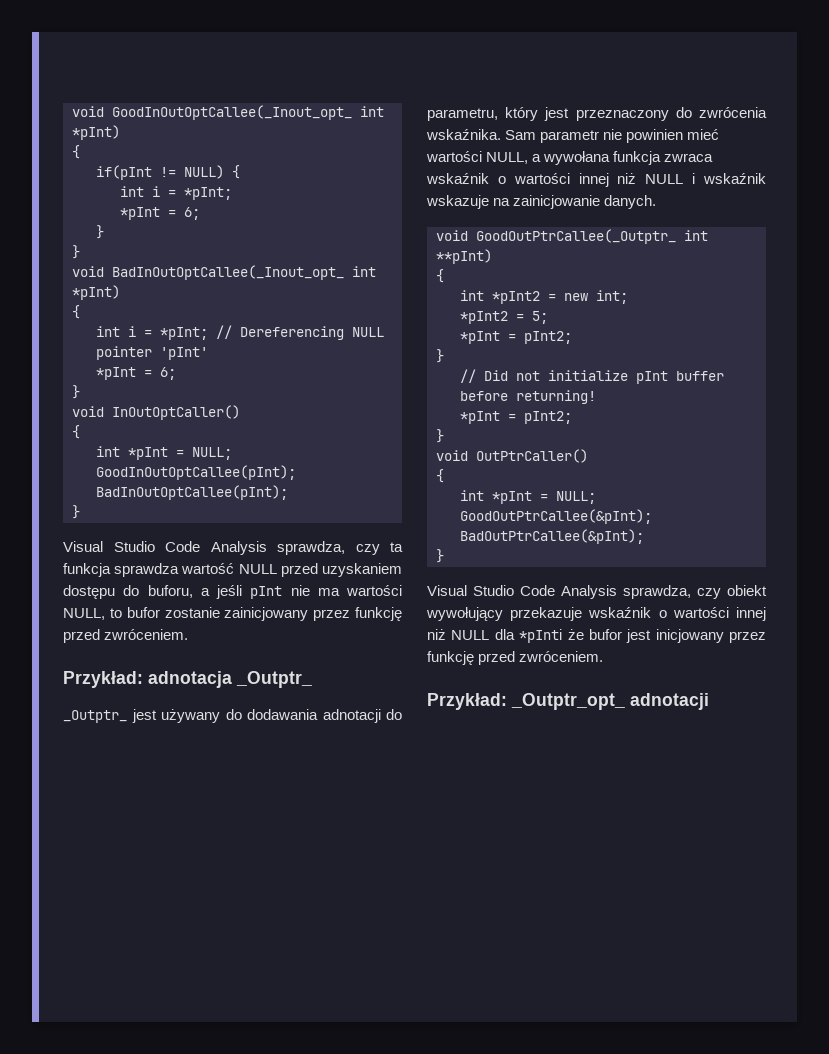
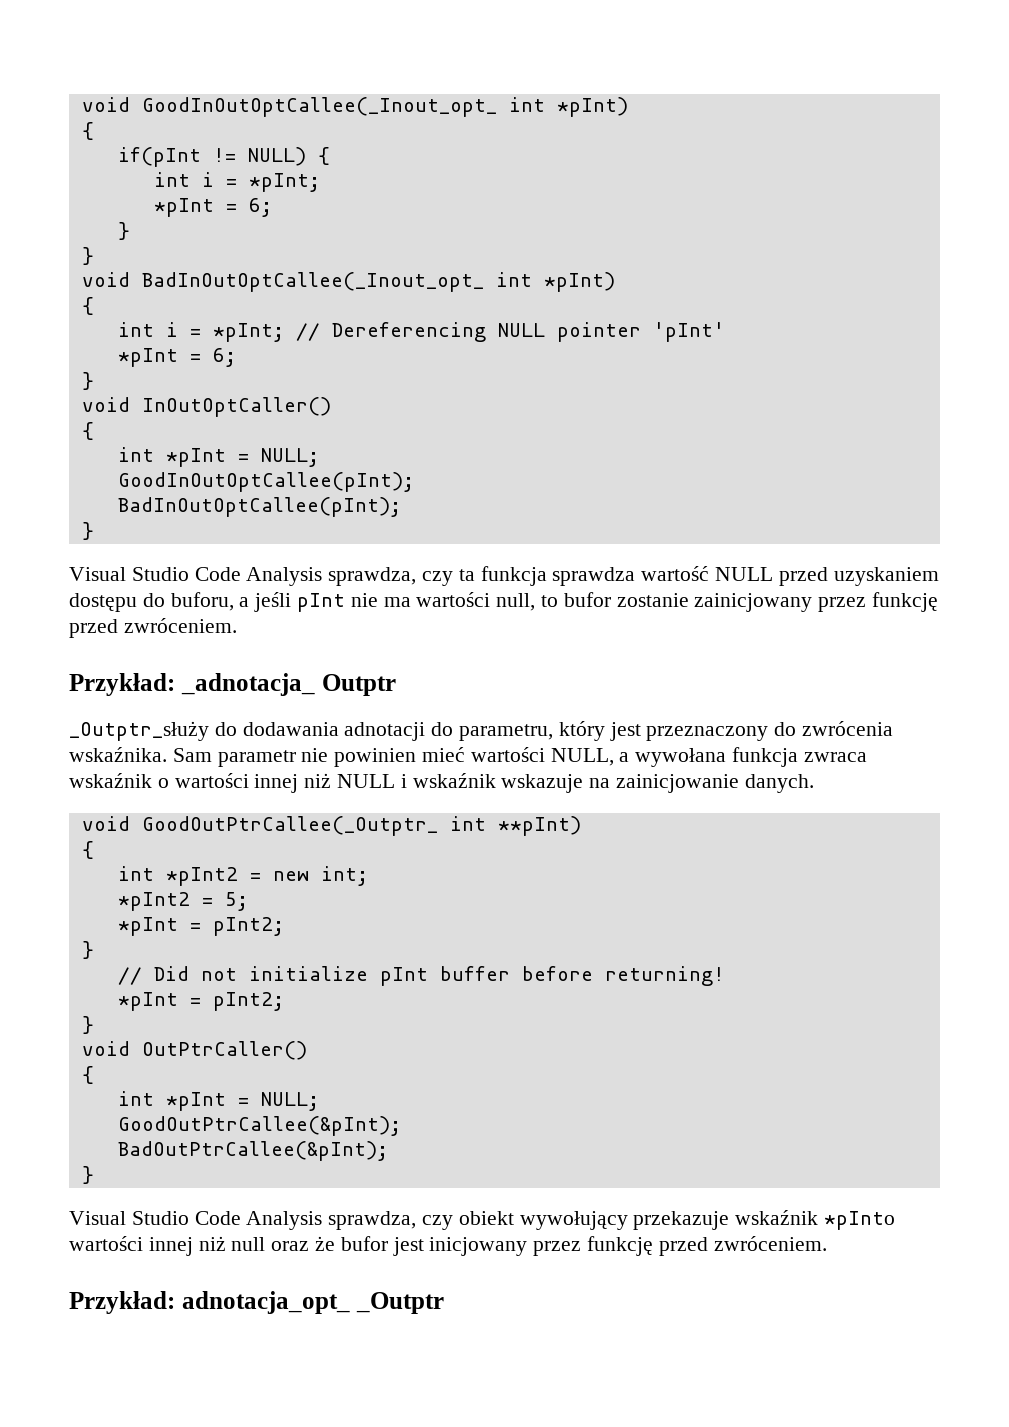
- Visual Studio Code Analysis sprawdza, czy ta funkcja sprawdza wartość NULL przed uzyskaniem dostępu do buforu, a jeśli pInt nie ma wartości NULL, to bufor zostanie zainicjowany przez funkcję przed zwróceniem.
+ Visual Studio Code Analysis sprawdza, czy ta funkcja sprawdza wartość NULL przed uzyskaniem dostępu do buforu, a jeśli pInt nie ma wartości null, to bufor zostanie zainicjowany przez funkcję przed zwróceniem.
- Przykład: adnotacja _Outptr_
- _Outptr_ jest używany do dodawania adnotacji do parametru, który jest przeznaczony do zwrócenia wskaźnika.
+ Przykład: _adnotacja_ Outptr
+ _Outptr_służy do dodawania adnotacji do parametru, który jest przeznaczony do zwrócenia wskaźnika.
- Visual Studio Code Analysis sprawdza, czy obiekt wywołujący przekazuje wskaźnik o wartości innej niż NULL dla *pInti że bufor jest inicjowany przez funkcję przed zwróceniem.
+ Visual Studio Code Analysis sprawdza, czy obiekt wywołujący przekazuje wskaźnik *pInto wartości innej niż null oraz że bufor jest inicjowany przez funkcję przed zwróceniem.
- Przykład: _Outptr_opt_ adnotacji
+ Przykład: adnotacja_opt_ _Outptr

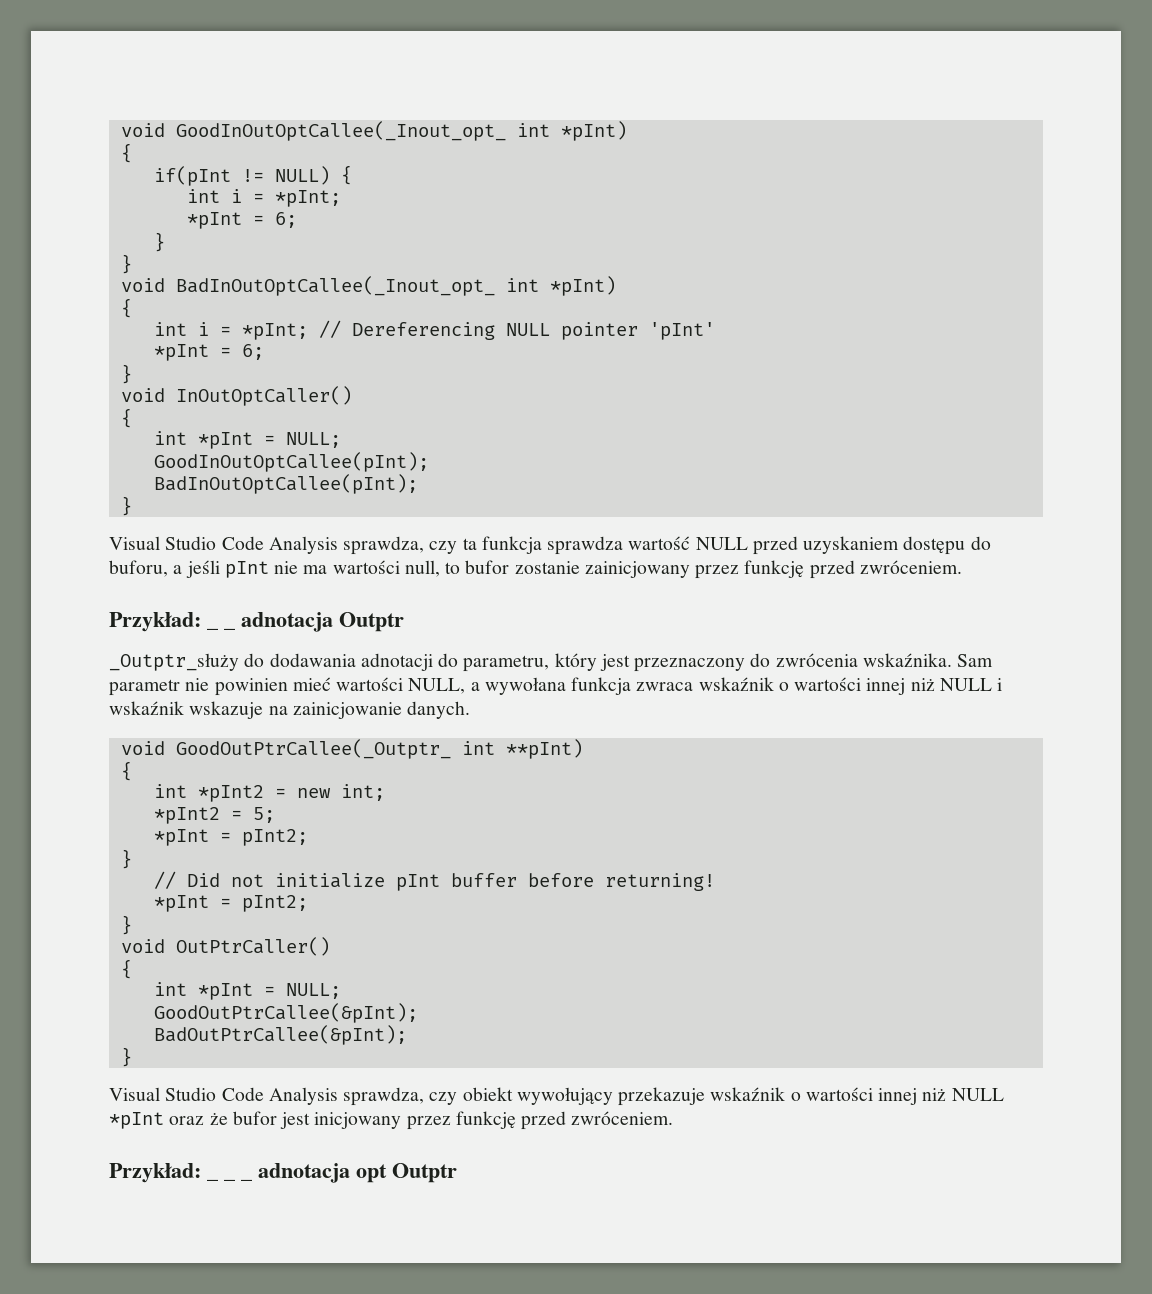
- Przykład: _adnotacja_ Outptr
+ Przykład: _ _ adnotacja Outptr
- Visual Studio Code Analysis sprawdza, czy obiekt wywołujący przekazuje wskaźnik *pInto wartości innej niż null oraz że bufor jest inicjowany przez funkcję przed zwróceniem.
+ Visual Studio Code Analysis sprawdza, czy obiekt wywołujący przekazuje wskaźnik o wartości innej niż NULL *pInt oraz że bufor jest inicjowany przez funkcję przed zwróceniem.
- Przykład: adnotacja_opt_ _Outptr
+ Przykład: _ _ _ adnotacja opt Outptr

